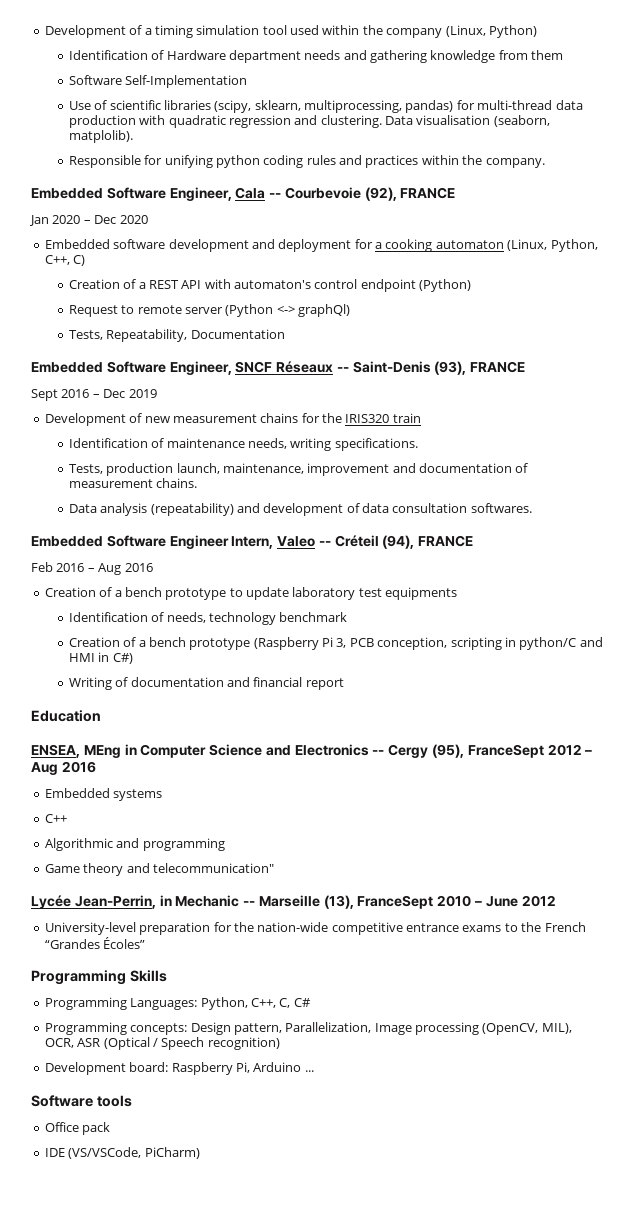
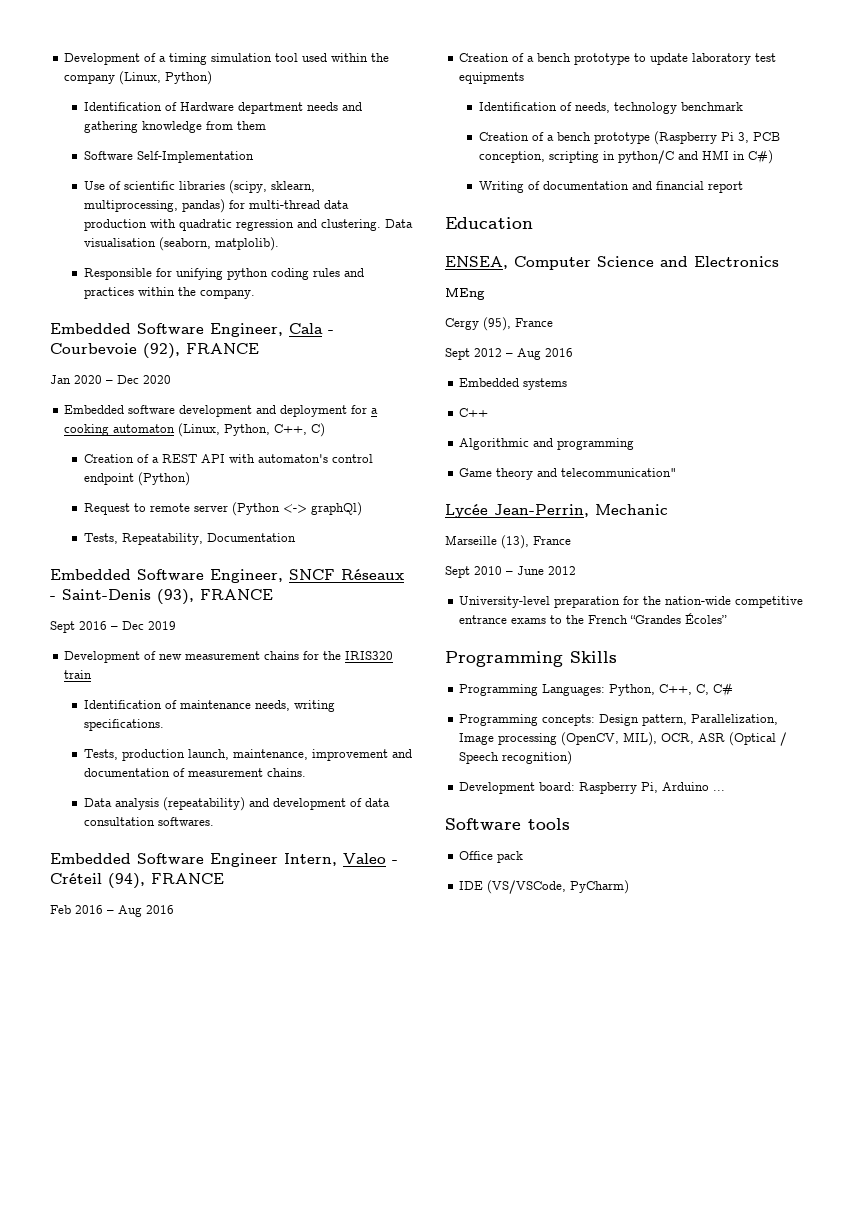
- Embedded Software Engineer, Cala -- Courbevoie (92), FRANCE
+ Embedded Software Engineer, Cala - Courbevoie (92), FRANCE
- Embedded Software Engineer, SNCF Réseaux -- Saint-Denis (93), FRANCE
+ Embedded Software Engineer, SNCF Réseaux - Saint-Denis (93), FRANCE
- Embedded Software Engineer Intern, Valeo -- Créteil (94), FRANCE
+ Embedded Software Engineer Intern, Valeo - Créteil (94), FRANCE
- ENSEA, MEng in Computer Science and Electronics -- Cergy (95), FranceSept 2012 – Aug 2016
+ ENSEA, Computer Science and Electronics
+ MEng
+ Cergy (95), France
+ Sept 2012 – Aug 2016
- Lycée Jean-Perrin, in Mechanic -- Marseille (13), FranceSept 2010 – June 2012
+ Lycée Jean-Perrin, Mechanic
+ Marseille (13), France
+ Sept 2010 – June 2012
- IDE (VS/VSCode, PiCharm)
+ IDE (VS/VSCode, PyCharm)

